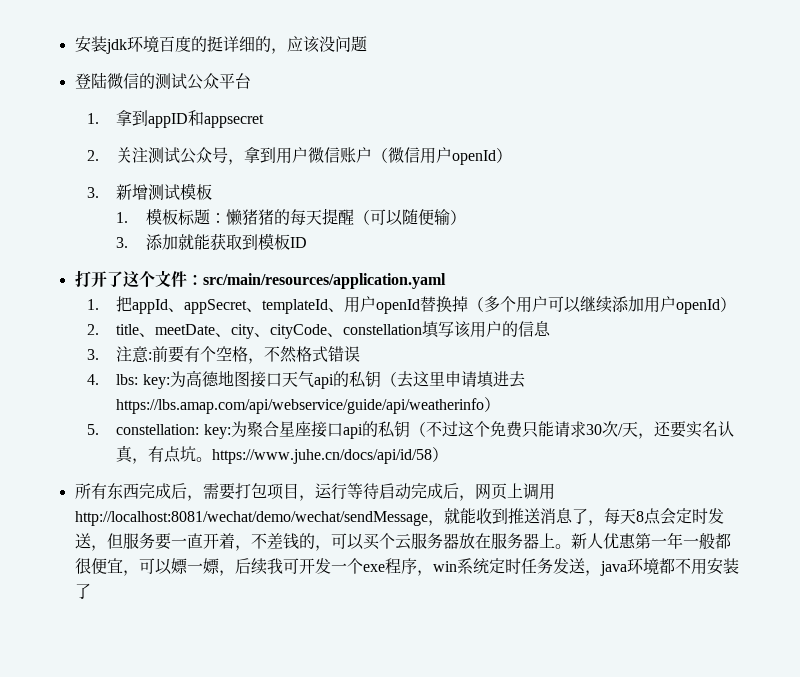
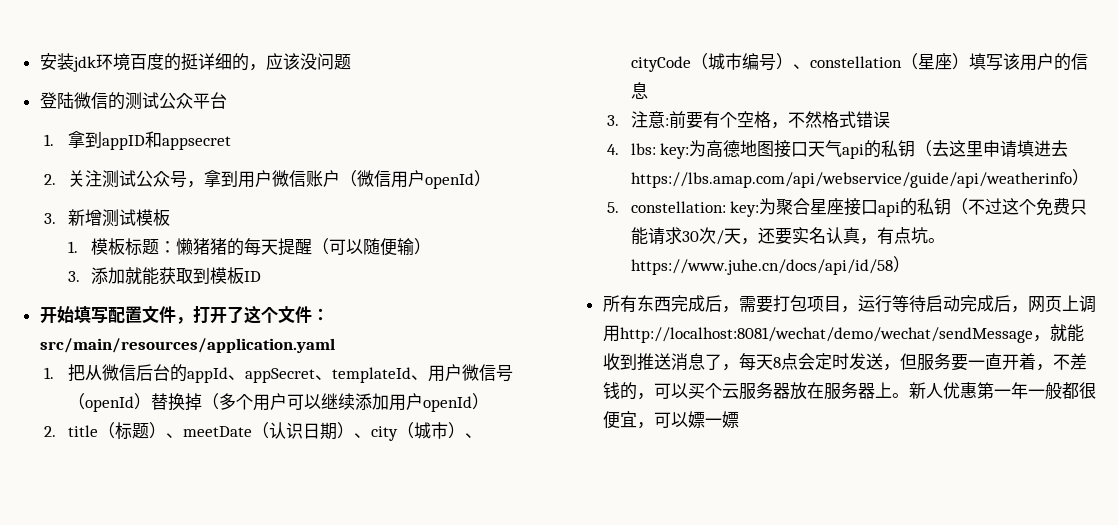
- 打开了这个文件：src/main/resources/application.yaml
+ 开始填写配置文件，打开了这个文件：src/main/resources/application.yaml
- 1.把appId、appSecret、templateId、用户openId替换掉（多个用户可以继续添加用户openId）
+ 1.把从微信后台的appId、appSecret、templateId、用户微信号（openId）替换掉（多个用户可以继续添加用户openId）
- 2. title、meetDate、city、cityCode、constellation填写该用户的信息
+ 2. title（标题）、meetDate（认识日期）、city（城市）、cityCode（城市编号）、constellation（星座）填写该用户的信息
- 新人优惠第一年一般都很便宜，可以嫖一嫖，后续我可开发一个exe程序，win系统定时任务发送，java环境都不用安装了
+ 新人优惠第一年一般都很便宜，可以嫖一嫖

